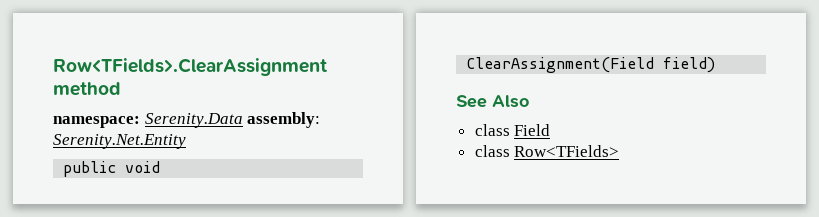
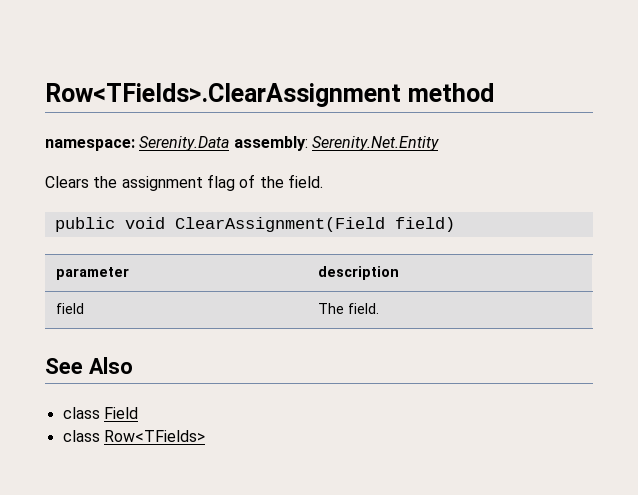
+ Clears the assignment flag of the field.
+ parameter | description
+ field | The field.

